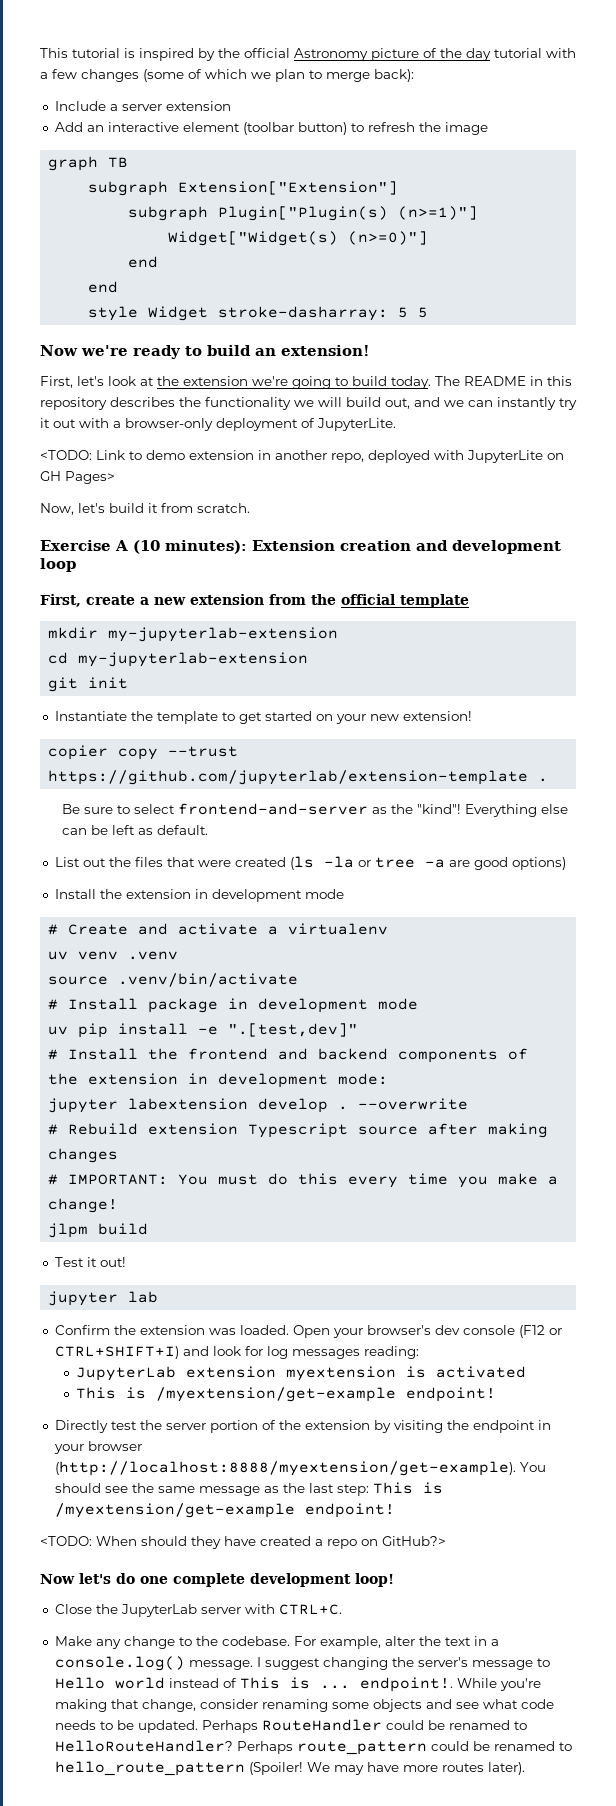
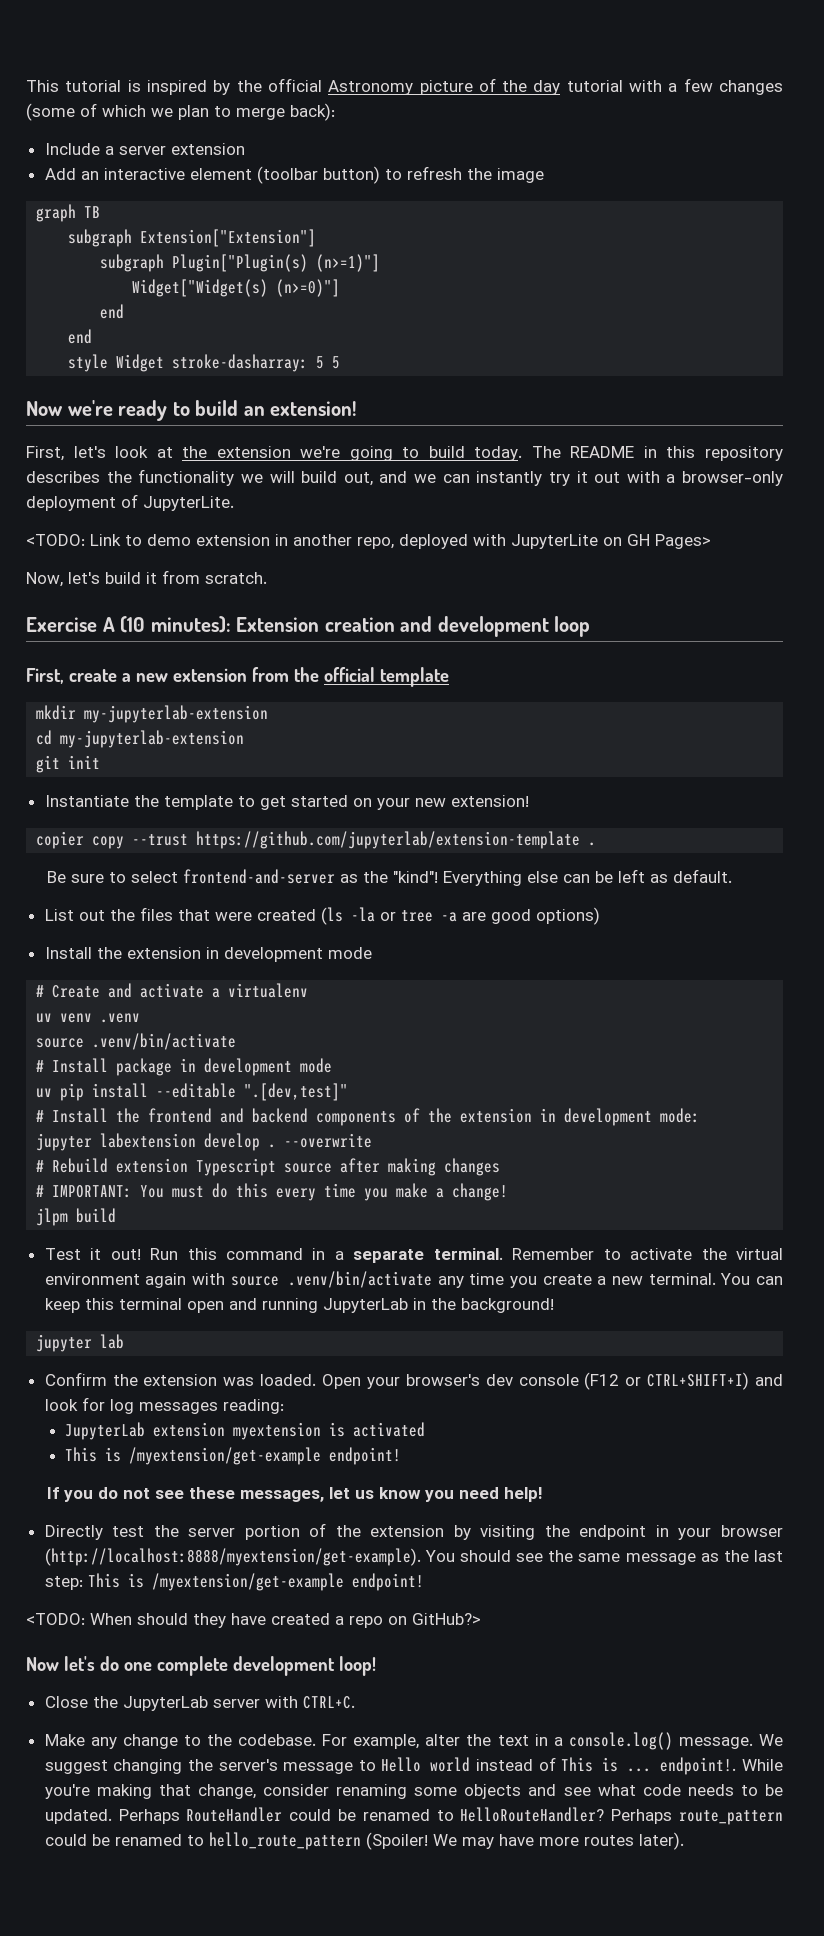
- uv pip install -e ".[test,dev]"
+ uv pip install --editable ".[dev,test]"
+ Run this command in a separate terminal. Remember to activate the virtual environment again with source .venv/bin/activate any time you create a new terminal. You can keep this terminal open and running JupyterLab in the background!
+ If you do not see these messages, let us know you need help!
- I suggest changing the server's message to Hello world instead of This is ... endpoint!.
+ We suggest changing the server's message to Hello world instead of This is ... endpoint!.

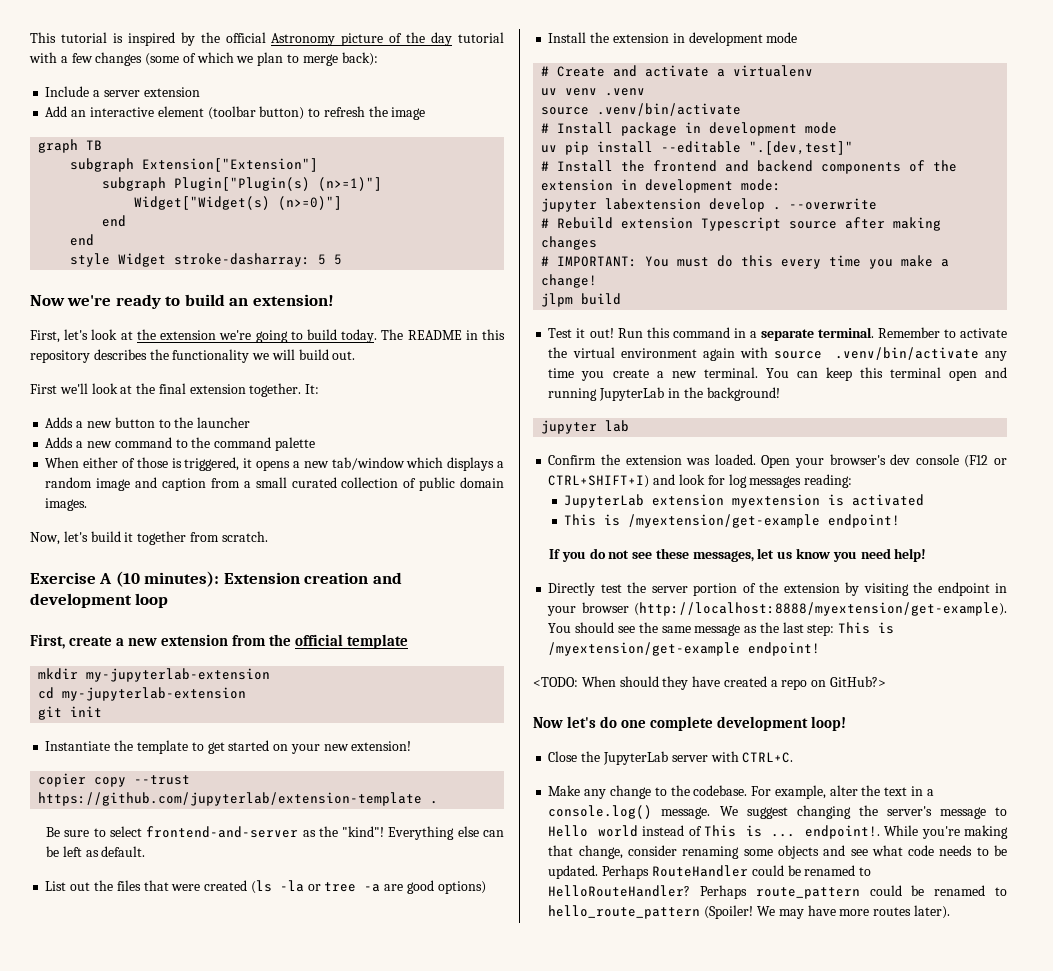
- The README in this repository describes the functionality we will build out, and we can instantly try it out with a browser-only deployment of JupyterLite.
- <TODO: Link to demo extension in another repo, deployed with JupyterLite on GH Pages>
+ The README in this repository describes the functionality we will build out.
+ First we'll look at the final extension together. It:
+ Adds a new button to the launcher
+ Adds a new command to the command palette
+ When either of those is triggered, it opens a new tab/window which displays a random image and caption from a small curated collection of public domain images.
- Now, let's build it from scratch.
+ Now, let's build it together from scratch.

